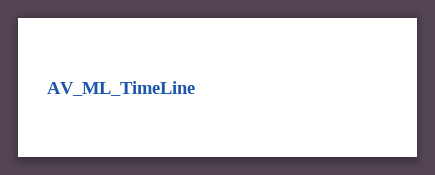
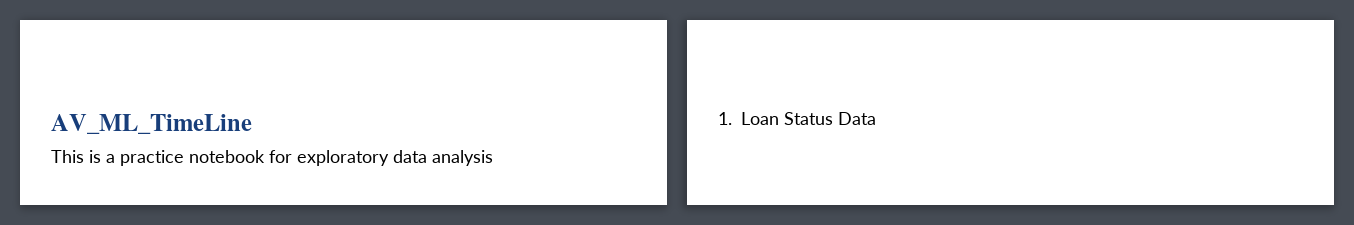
+ This is a practice notebook for exploratory data analysis
+ 1. Loan Status Data

